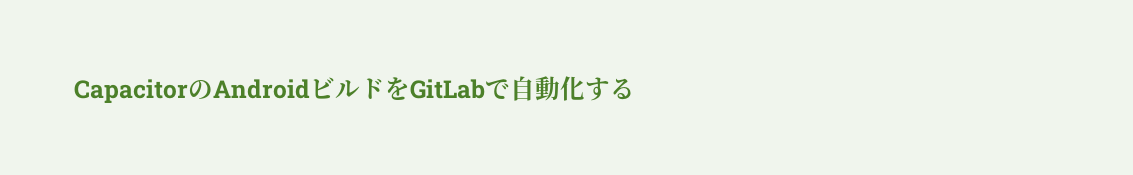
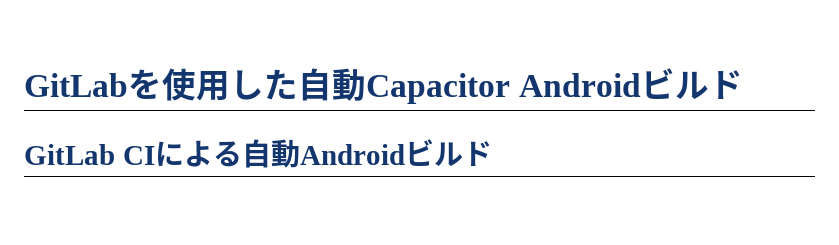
- CapacitorのAndroidビルドをGitLabで自動化する
+ GitLabを使用した自動Capacitor Androidビルド
+ GitLab CIによる自動Androidビルド

